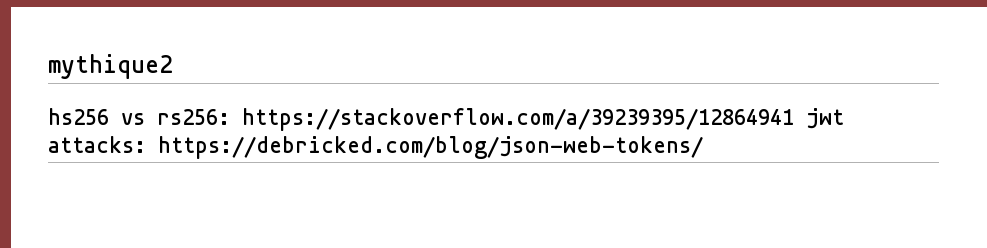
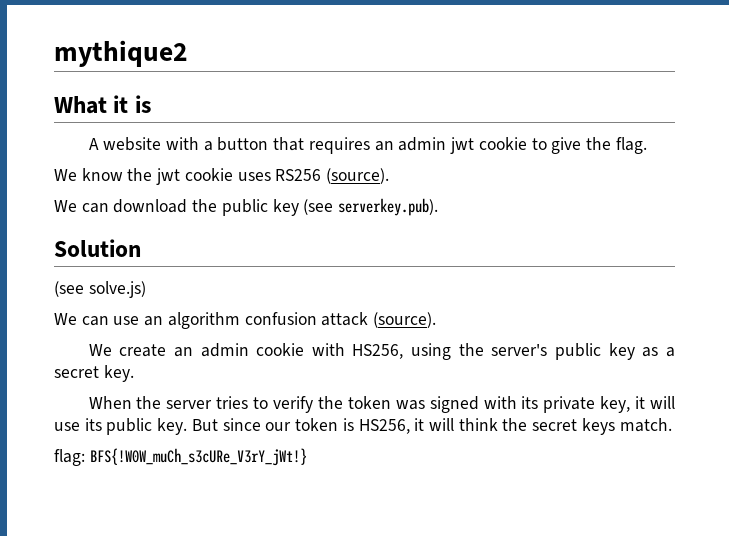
- hs256 vs rs256: https://stackoverflow.com/a/39239395/12864941 jwt attacks: https://debricked.com/blog/json-web-tokens/
+ What it is
+ A website with a button that requires an admin jwt cookie to give the flag.
+ We know the jwt cookie uses RS256 (source).
+ We can download the public key (see serverkey.pub).
+ Solution
+ (see solve.js)
+ We can use an algorithm confusion attack (source).
+ We create an admin cookie with HS256, using the server's public key as a secret key.
+ When the server tries to verify the token was signed with its private key, it will use its public key. But since our token is HS256, it will think the secret keys match.
+ flag: BFS{!W0W_muCh_s3cURe_V3rY_jWt!}

